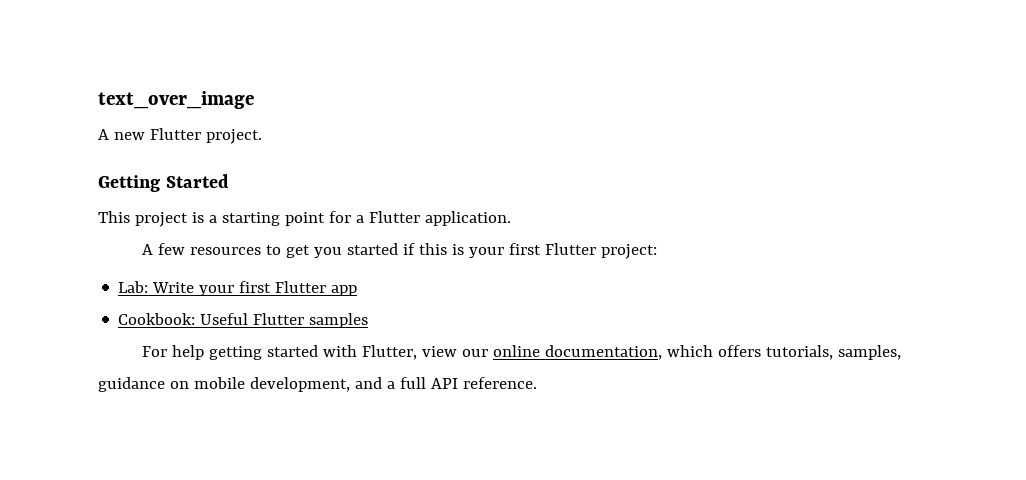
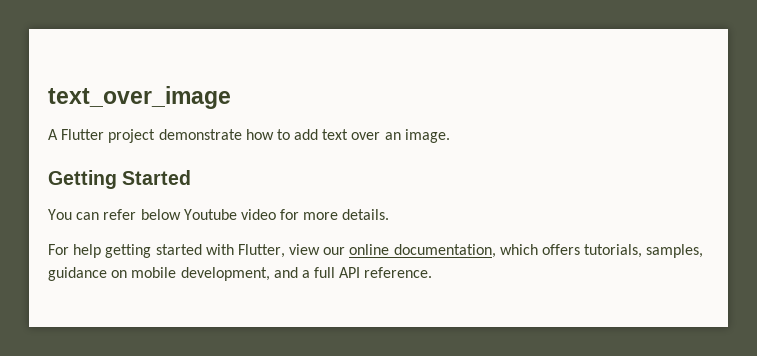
- A new Flutter project.
+ A Flutter project demonstrate how to add text over an image.
  Getting Started
- This project is a starting point for a Flutter application.
- A few resources to get you started if this is your first Flutter project:
- Lab: Write your first Flutter app
- Cookbook: Useful Flutter samples
+ You can refer below Youtube video for more details.

